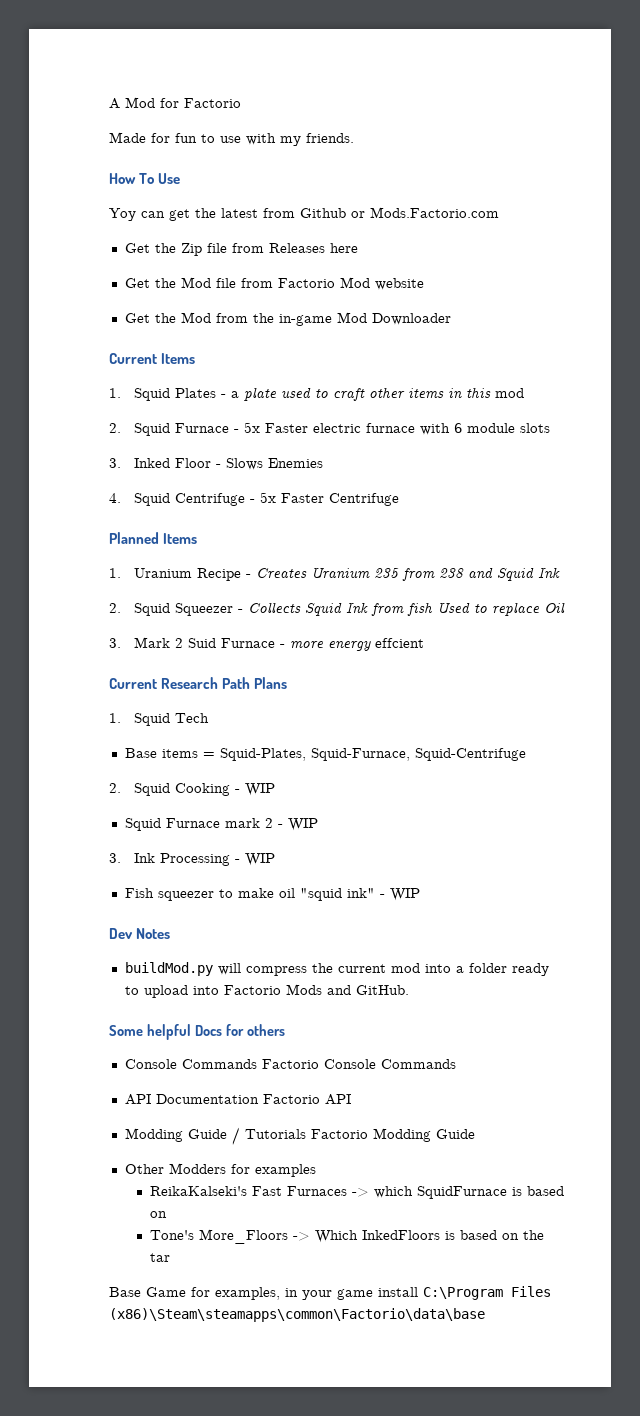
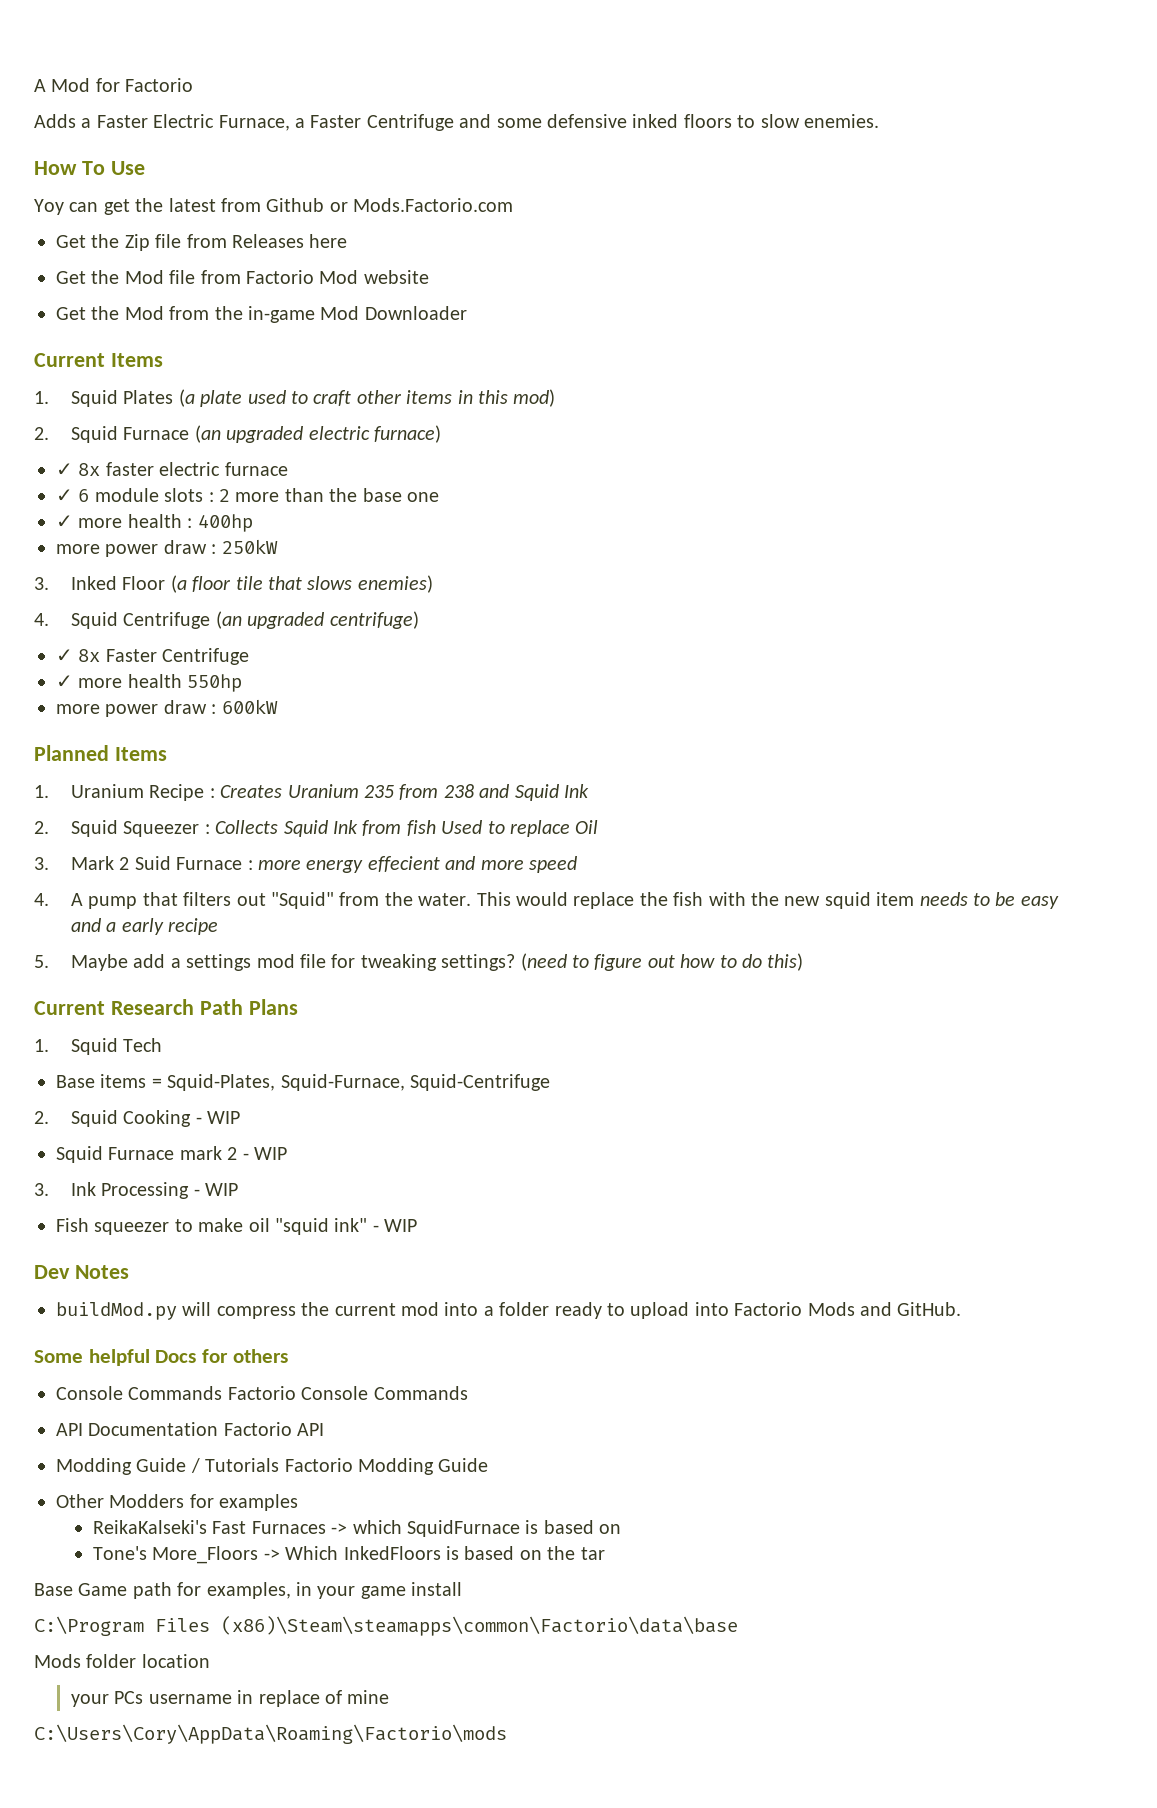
- Made for fun to use with my friends.
+ Adds a Faster Electric Furnace, a Faster Centrifuge and some defensive inked floors to slow enemies.
- 1. Squid Plates - a plate used to craft other items in this mod
+ 1. Squid Plates (a plate used to craft other items in this mod)
- 2. Squid Furnace - 5x Faster electric furnace with 6 module slots
- 3. Inked Floor - Slows Enemies
- 4. Squid Centrifuge - 5x Faster Centrifuge
+ 2. Squid Furnace (an upgraded electric furnace)
+ ✓ 8x faster electric furnace
+ ✓ 6 module slots : 2 more than the base one
+ ✓ more health : 400hp
+ more power draw : 250kW
+ 3. Inked Floor (a floor tile that slows enemies)
+ 4. Squid Centrifuge (an upgraded centrifuge)
+ ✓ 8x Faster Centrifuge
+ ✓ more health 550hp
+ more power draw : 600kW
- 1. Uranium Recipe - Creates Uranium 235 from 238 and Squid Ink
+ 1. Uranium Recipe : Creates Uranium 235 from 238 and Squid Ink
- 2. Squid Squeezer - Collects Squid Ink from fish Used to replace Oil
+ 2. Squid Squeezer : Collects Squid Ink from fish Used to replace Oil
- 3. Mark 2 Suid Furnace - more energy effcient
+ 3. Mark 2 Suid Furnace : more energy effecient and more speed
+ 4. A pump that filters out "Squid" from the water. This would replace the fish with the new squid item needs to be easy and a early recipe
+ 5. Maybe add a settings mod file for tweaking settings? (need to figure out how to do this)
- Base Game for examples, in your game install C:\Program Files (x86)\Steam\steamapps\common\Factorio\data\base
+ Base Game path for examples, in your game install
+ C:\Program Files (x86)\Steam\steamapps\common\Factorio\data\base
+ Mods folder location
+ your PCs username in replace of mine
+ C:\Users\Cory\AppData\Roaming\Factorio\mods

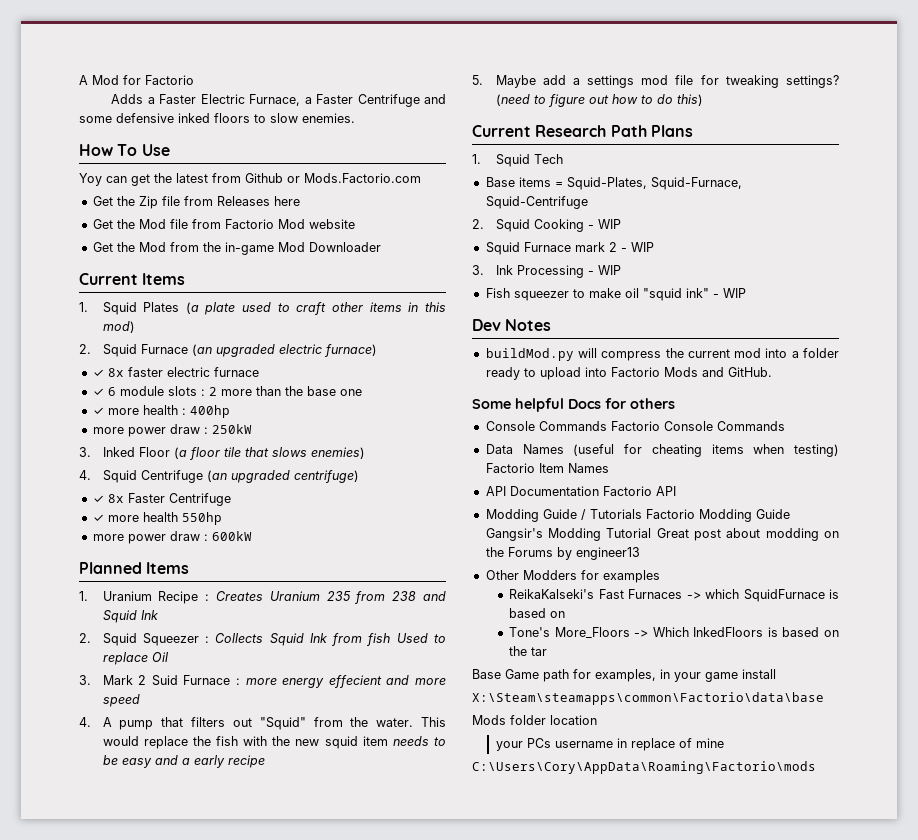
+ Data Names (useful for cheating items when testing) Factorio Item Names
- Modding Guide / Tutorials Factorio Modding Guide
+ Modding Guide / Tutorials Factorio Modding Guide Gangsir's Modding Tutorial Great post about modding on the Forums by engineer13
- C:\Program Files (x86)\Steam\steamapps\common\Factorio\data\base
+ X:\Steam\steamapps\common\Factorio\data\base

